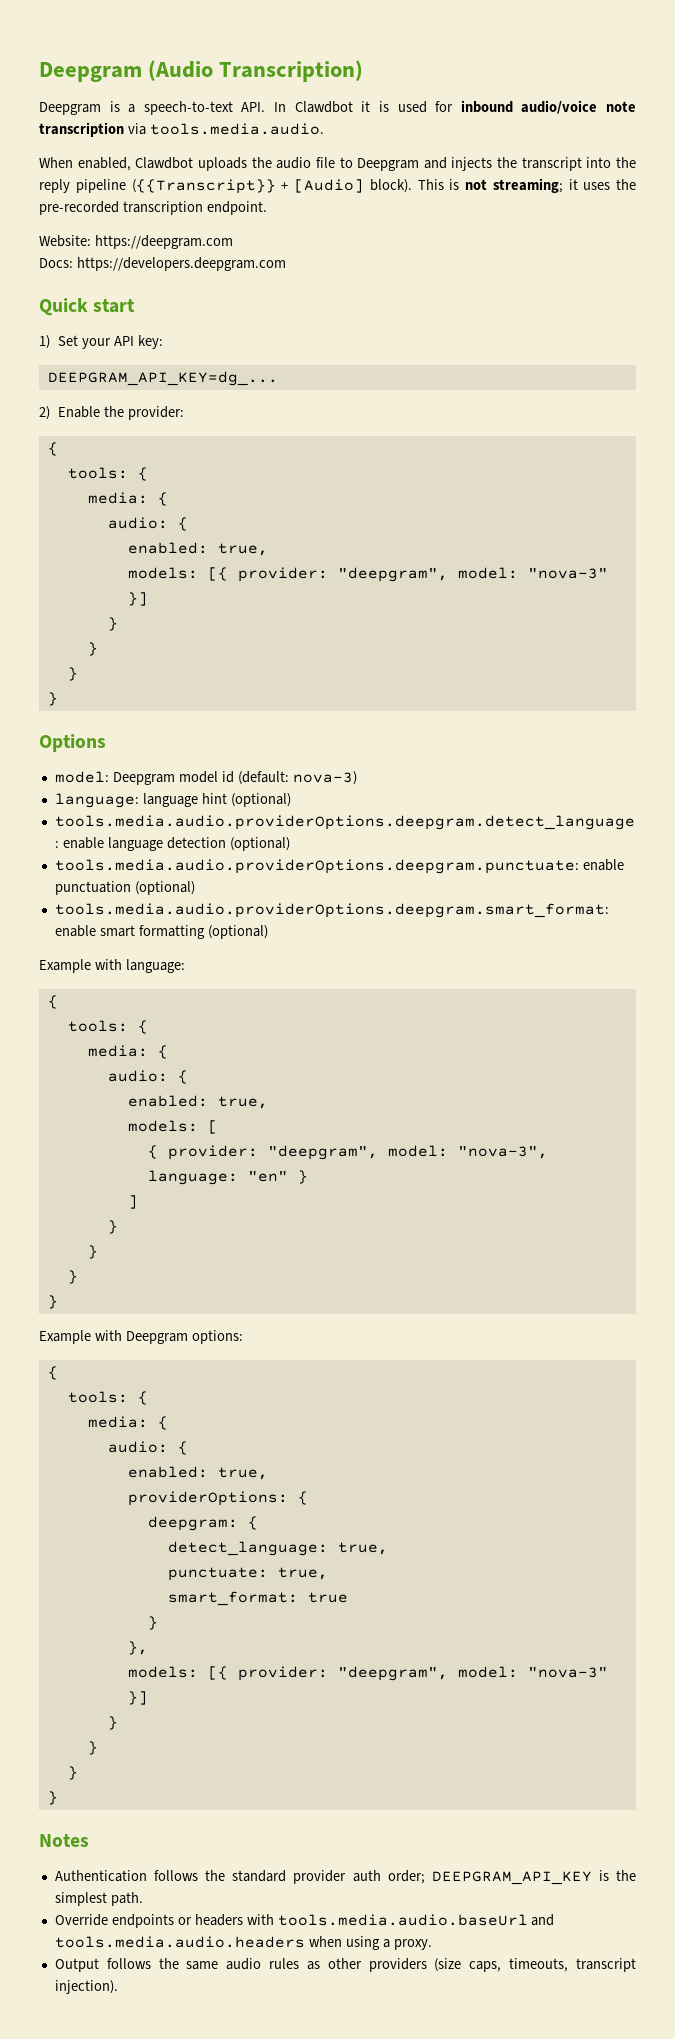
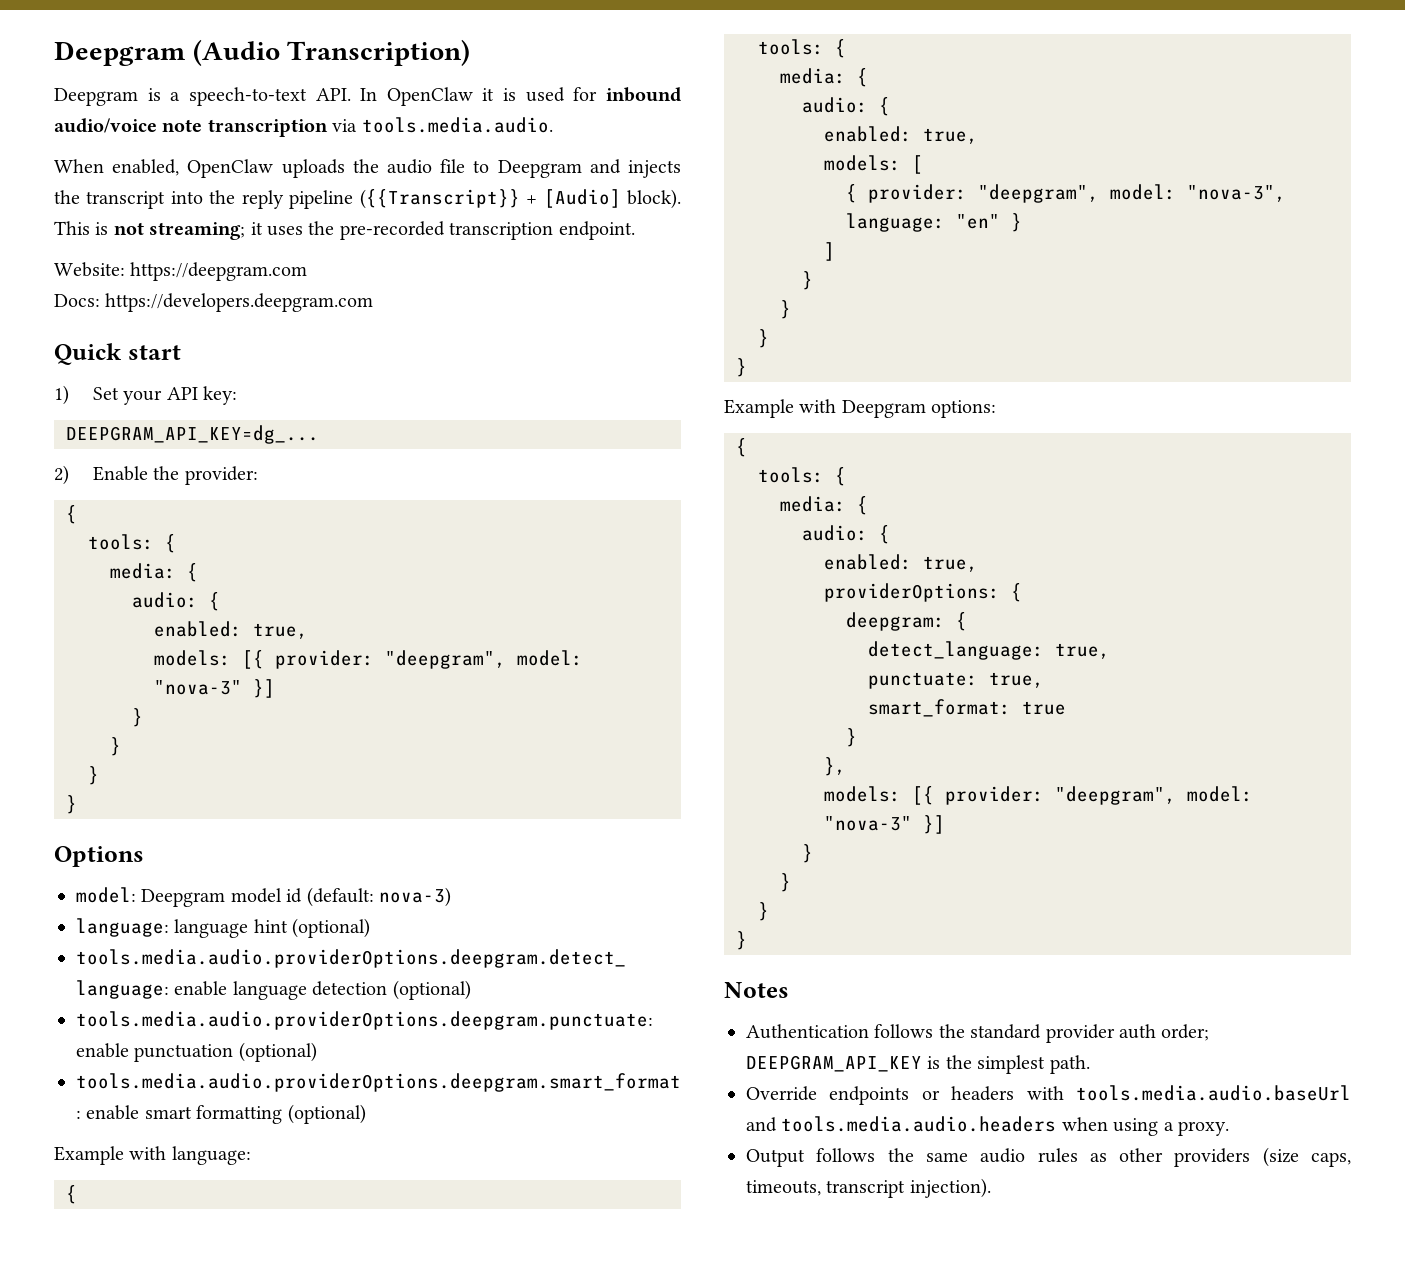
- Deepgram is a speech-to-text API. In Clawdbot it is used for inbound audio/voice note transcription via tools.media.audio.
+ Deepgram is a speech-to-text API. In OpenClaw it is used for inbound audio/voice note transcription via tools.media.audio.
- When enabled, Clawdbot uploads the audio file to Deepgram and injects the transcript into the reply pipeline ({{Transcript}} + [Audio] block).
+ When enabled, OpenClaw uploads the audio file to Deepgram and injects the transcript into the reply pipeline ({{Transcript}} + [Audio] block).

